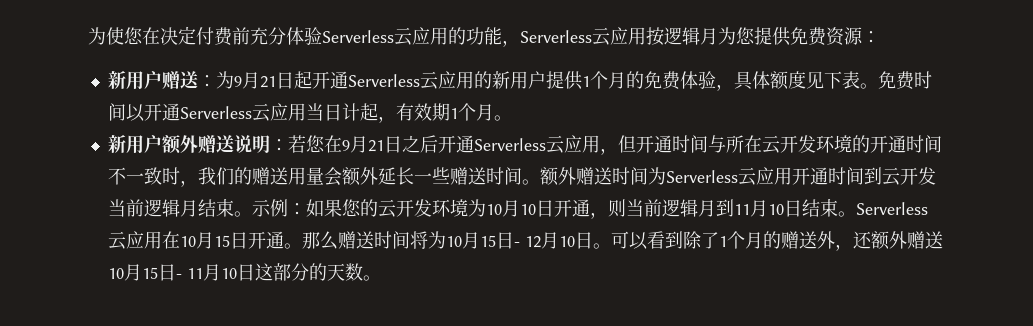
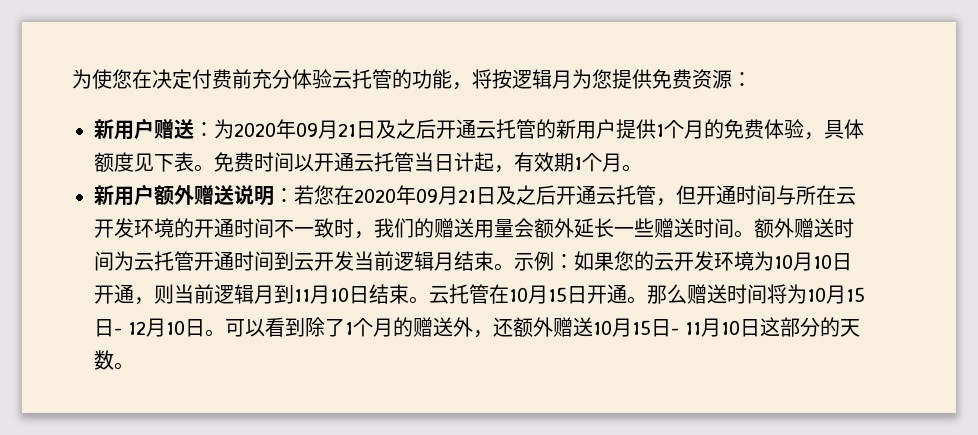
- 为使您在决定付费前充分体验Serverless云应用的功能，Serverless云应用按逻辑月为您提供免费资源：
+ 为使您在决定付费前充分体验云托管的功能，将按逻辑月为您提供免费资源：
- 新用户赠送：为9月21日起开通Serverless云应用的新用户提供1个月的免费体验，具体额度见下表。
+ 新用户赠送：为2020年09月21日及之后开通云托管的新用户提供1个月的免费体验，具体额度见下表。
- 免费时间以开通Serverless云应用当日计起，有效期1个月。
+ 免费时间以开通云托管当日计起，有效期1个月。
- 新用户额外赠送说明：若您在9月21日之后开通Serverless云应用，但开通时间与所在云开发环境的开通时间不一致时，我们的赠送用量会额外延长一些赠送时间。
+ 新用户额外赠送说明：若您在2020年09月21日及之后开通云托管，但开通时间与所在云开发环境的开通时间不一致时，我们的赠送用量会额外延长一些赠送时间。
- 额外赠送时间为Serverless云应用开通时间到云开发当前逻辑月结束。
+ 额外赠送时间为云托管开通时间到云开发当前逻辑月结束。
- Serverless云应用在10月15日开通。
+ 云托管在10月15日开通。

